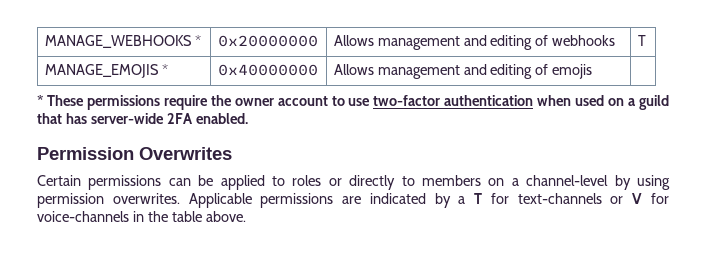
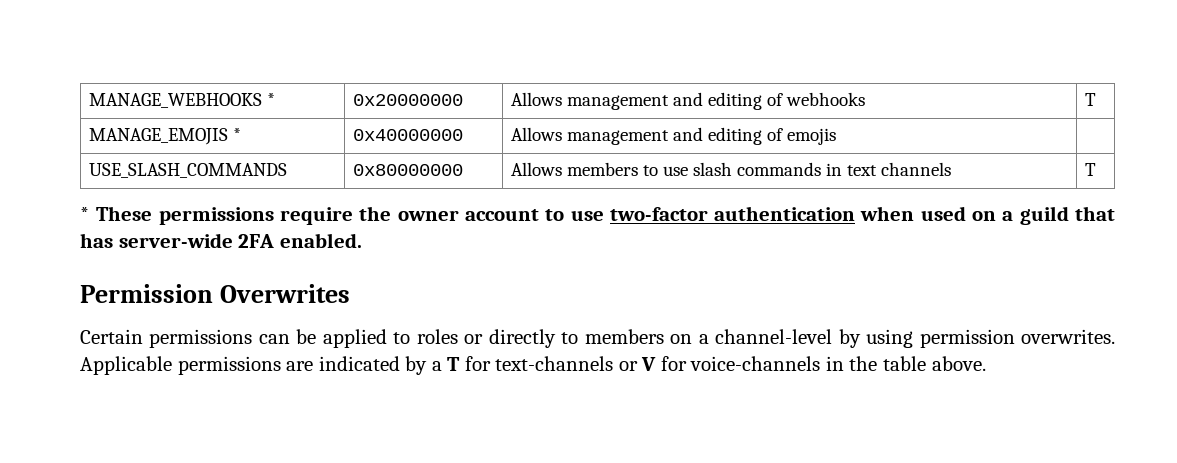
+ USE_SLASH_COMMANDS | 0x80000000 | Allows members to use slash commands in text channels | T

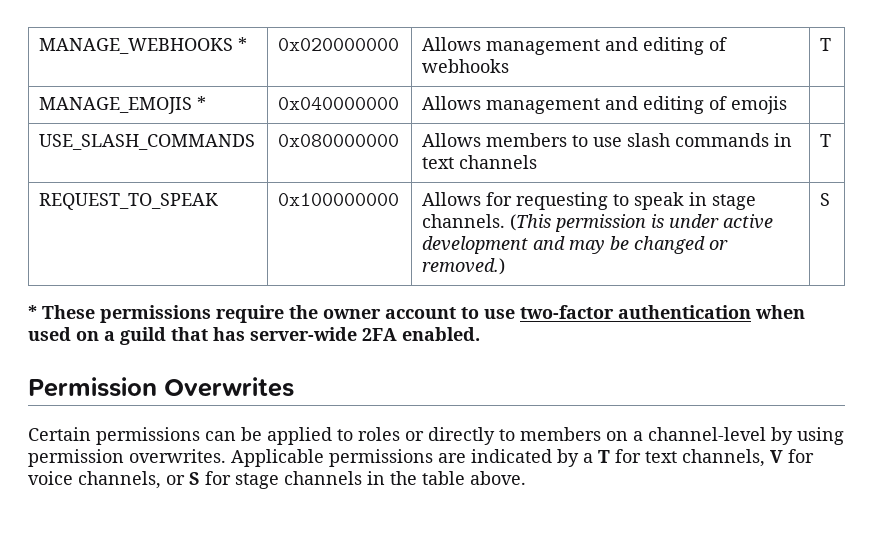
- MANAGE_WEBHOOKS * | 0x20000000 | Allows management and editing of webhooks | T
+ MANAGE_WEBHOOKS * | 0x020000000 | Allows management and editing of webhooks | T
- MANAGE_EMOJIS * | 0x40000000 | Allows management and editing of emojis |
+ MANAGE_EMOJIS * | 0x040000000 | Allows management and editing of emojis |
- USE_SLASH_COMMANDS | 0x80000000 | Allows members to use slash commands in text channels | T
+ USE_SLASH_COMMANDS | 0x080000000 | Allows members to use slash commands in text channels | T
+ REQUEST_TO_SPEAK | 0x100000000 | Allows for requesting to speak in stage channels. (This permission is under active development and may be changed or removed.) | S
- Applicable permissions are indicated by a T for text-channels or V for voice-channels in the table above.
+ Applicable permissions are indicated by a T for text channels, V for voice channels, or S for stage channels in the table above.

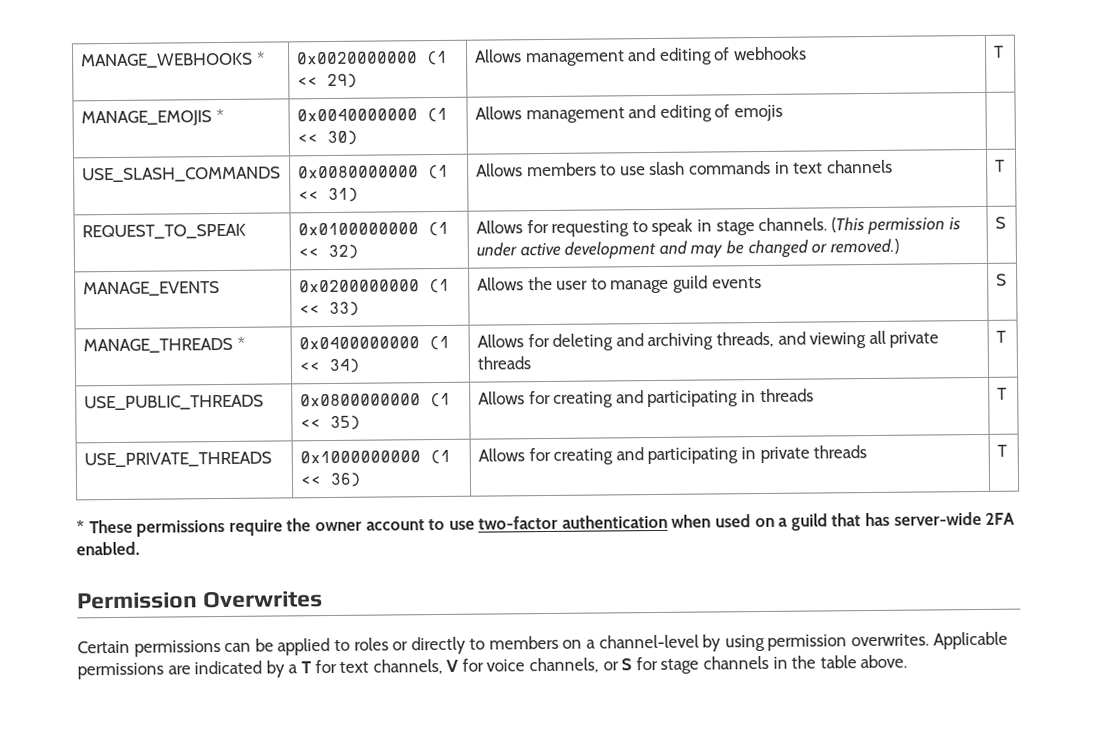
- MANAGE_WEBHOOKS * | 0x020000000 | Allows management and editing of webhooks | T
+ MANAGE_WEBHOOKS * | 0x0020000000 (1 << 29) | Allows management and editing of webhooks | T
- MANAGE_EMOJIS * | 0x040000000 | Allows management and editing of emojis |
+ MANAGE_EMOJIS * | 0x0040000000 (1 << 30) | Allows management and editing of emojis |
- USE_SLASH_COMMANDS | 0x080000000 | Allows members to use slash commands in text channels | T
+ USE_SLASH_COMMANDS | 0x0080000000 (1 << 31) | Allows members to use slash commands in text channels | T
- REQUEST_TO_SPEAK | 0x100000000 | Allows for requesting to speak in stage channels. (This permission is under active development and may be changed or removed.) | S
+ REQUEST_TO_SPEAK | 0x0100000000 (1 << 32) | Allows for requesting to speak in stage channels. (This permission is under active development and may be changed or removed.) | S
+ MANAGE_EVENTS | 0x0200000000 (1 << 33) | Allows the user to manage guild events | S
+ MANAGE_THREADS * | 0x0400000000 (1 << 34) | Allows for deleting and archiving threads, and viewing all private threads | T
+ USE_PUBLIC_THREADS | 0x0800000000 (1 << 35) | Allows for creating and participating in threads | T
+ USE_PRIVATE_THREADS | 0x1000000000 (1 << 36) | Allows for creating and participating in private threads | T

